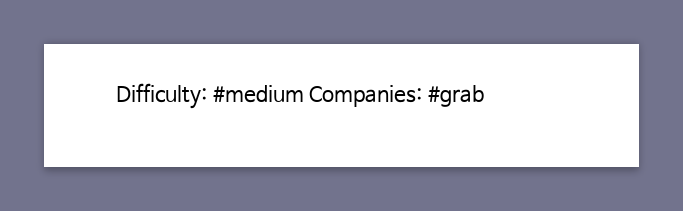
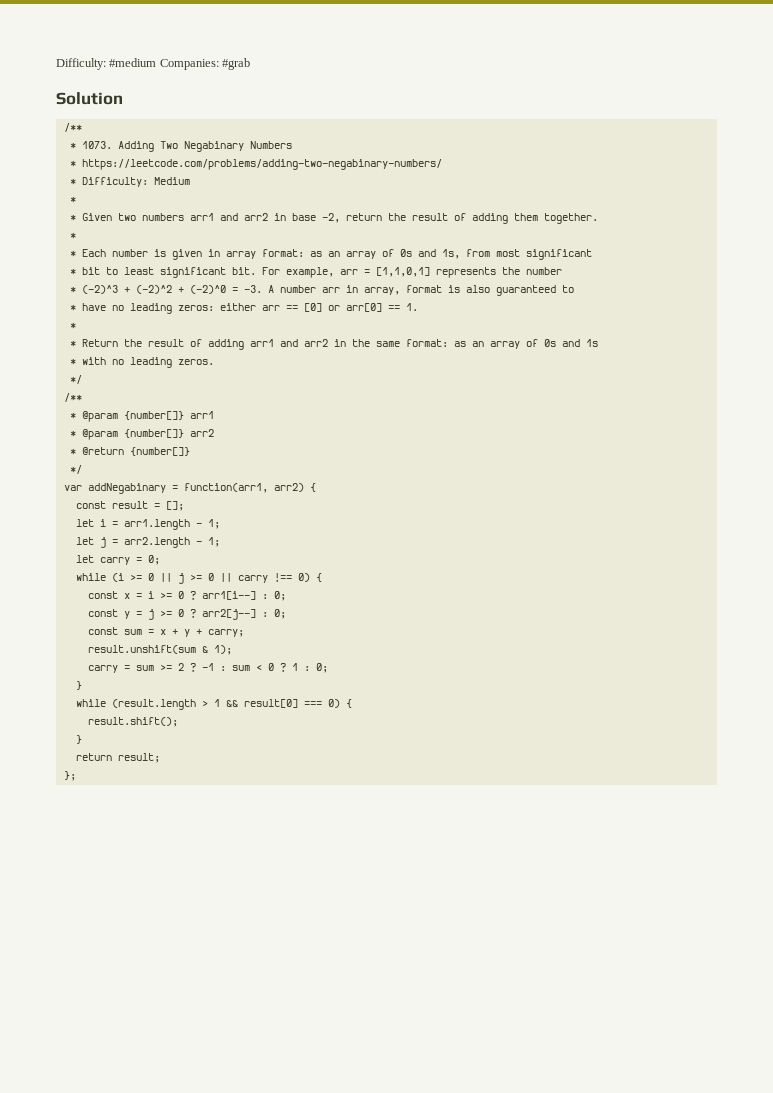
+ Solution
+ /**
+ * 1073. Adding Two Negabinary Numbers
+ * https://leetcode.com/problems/adding-two-negabinary-numbers/
+ * Difficulty: Medium
+ *
+ * Given two numbers arr1 and arr2 in base -2, return the result of adding them together.
+ *
+ * Each number is given in array format: as an array of 0s and 1s, from most significant
+ * bit to least significant bit. For example, arr = [1,1,0,1] represents the number
+ * (-2)^3 + (-2)^2 + (-2)^0 = -3. A number arr in array, format is also guaranteed to
+ * have no leading zeros: either arr == [0] or arr[0] == 1.
+ *
+ * Return the result of adding arr1 and arr2 in the same format: as an array of 0s and 1s
+ * with no leading zeros.
+ */
+ /**
+ * @param {number[]} arr1
+ * @param {number[]} arr2
+ * @return {number[]}
+ */
+ var addNegabinary = function(arr1, arr2) {
+ const result = [];
+ let i = arr1.length - 1;
+ let j = arr2.length - 1;
+ let carry = 0;
+ while (i >= 0 || j >= 0 || carry !== 0) {
+ const x = i >= 0 ? arr1[i--] : 0;
+ const y = j >= 0 ? arr2[j--] : 0;
+ const sum = x + y + carry;
+ result.unshift(sum & 1);
+ carry = sum >= 2 ? -1 : sum < 0 ? 1 : 0;
+ }
+ while (result.length > 1 && result[0] === 0) {
+ result.shift();
+ }
+ return result;
+ };

